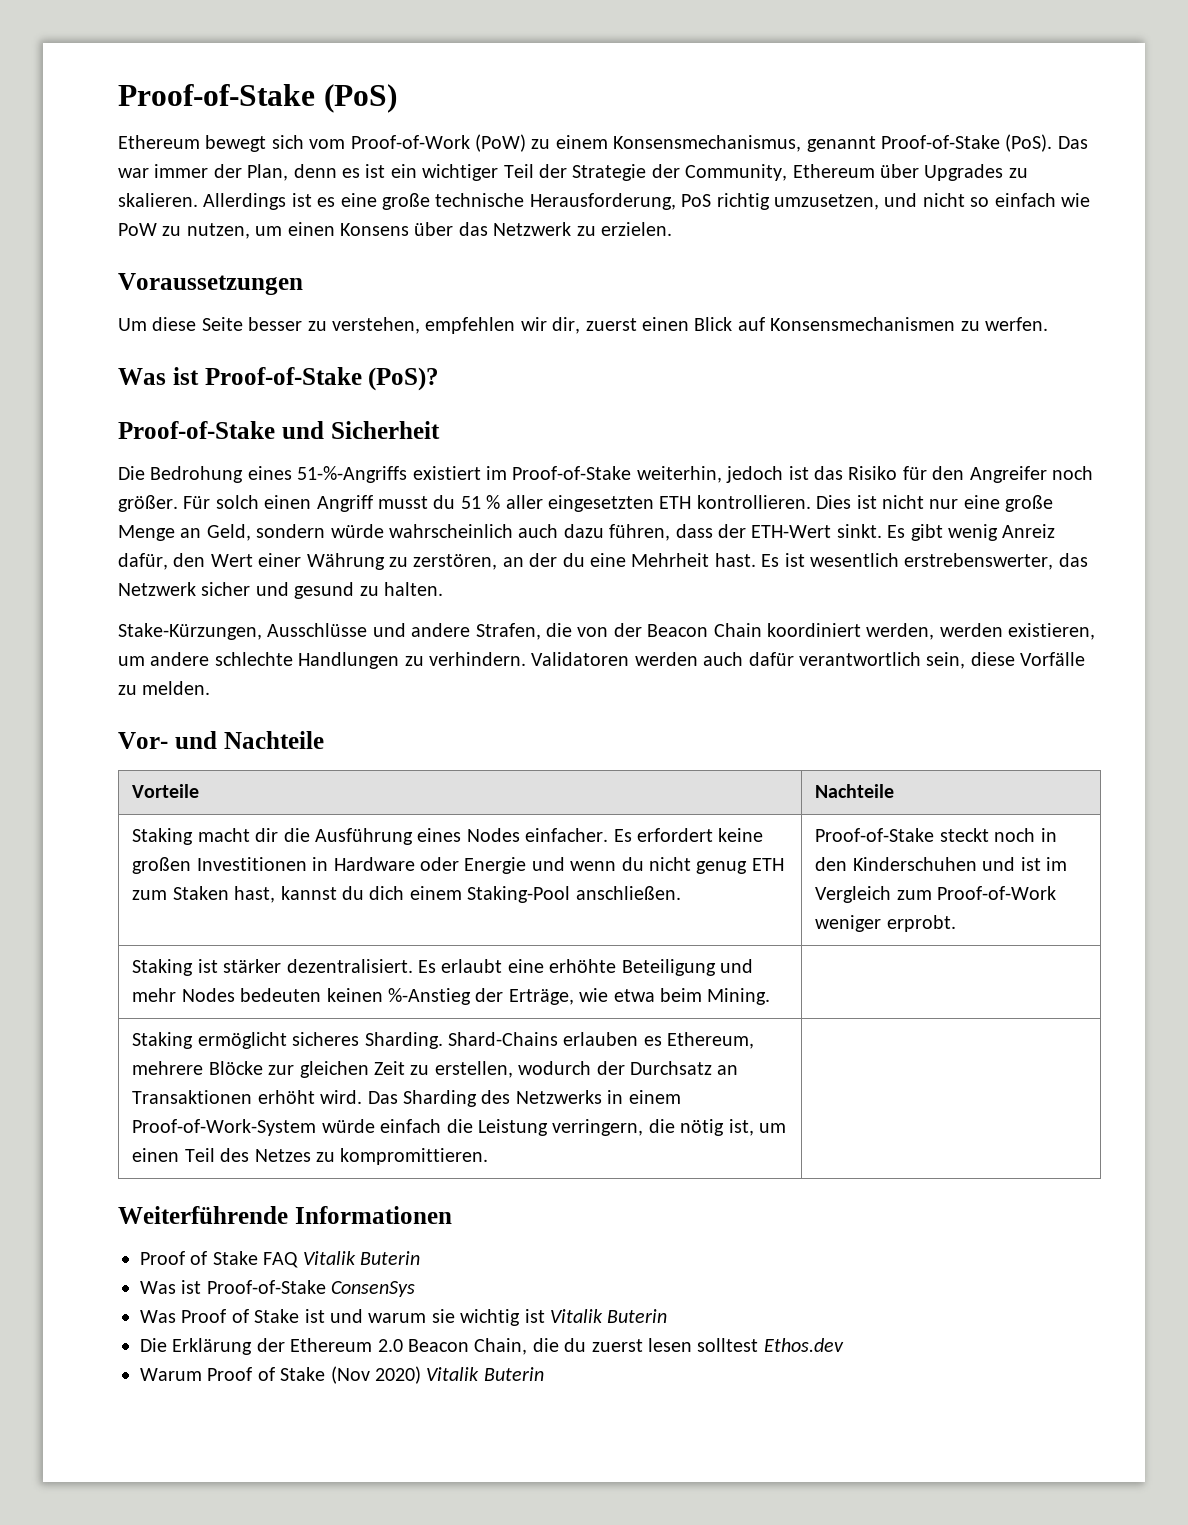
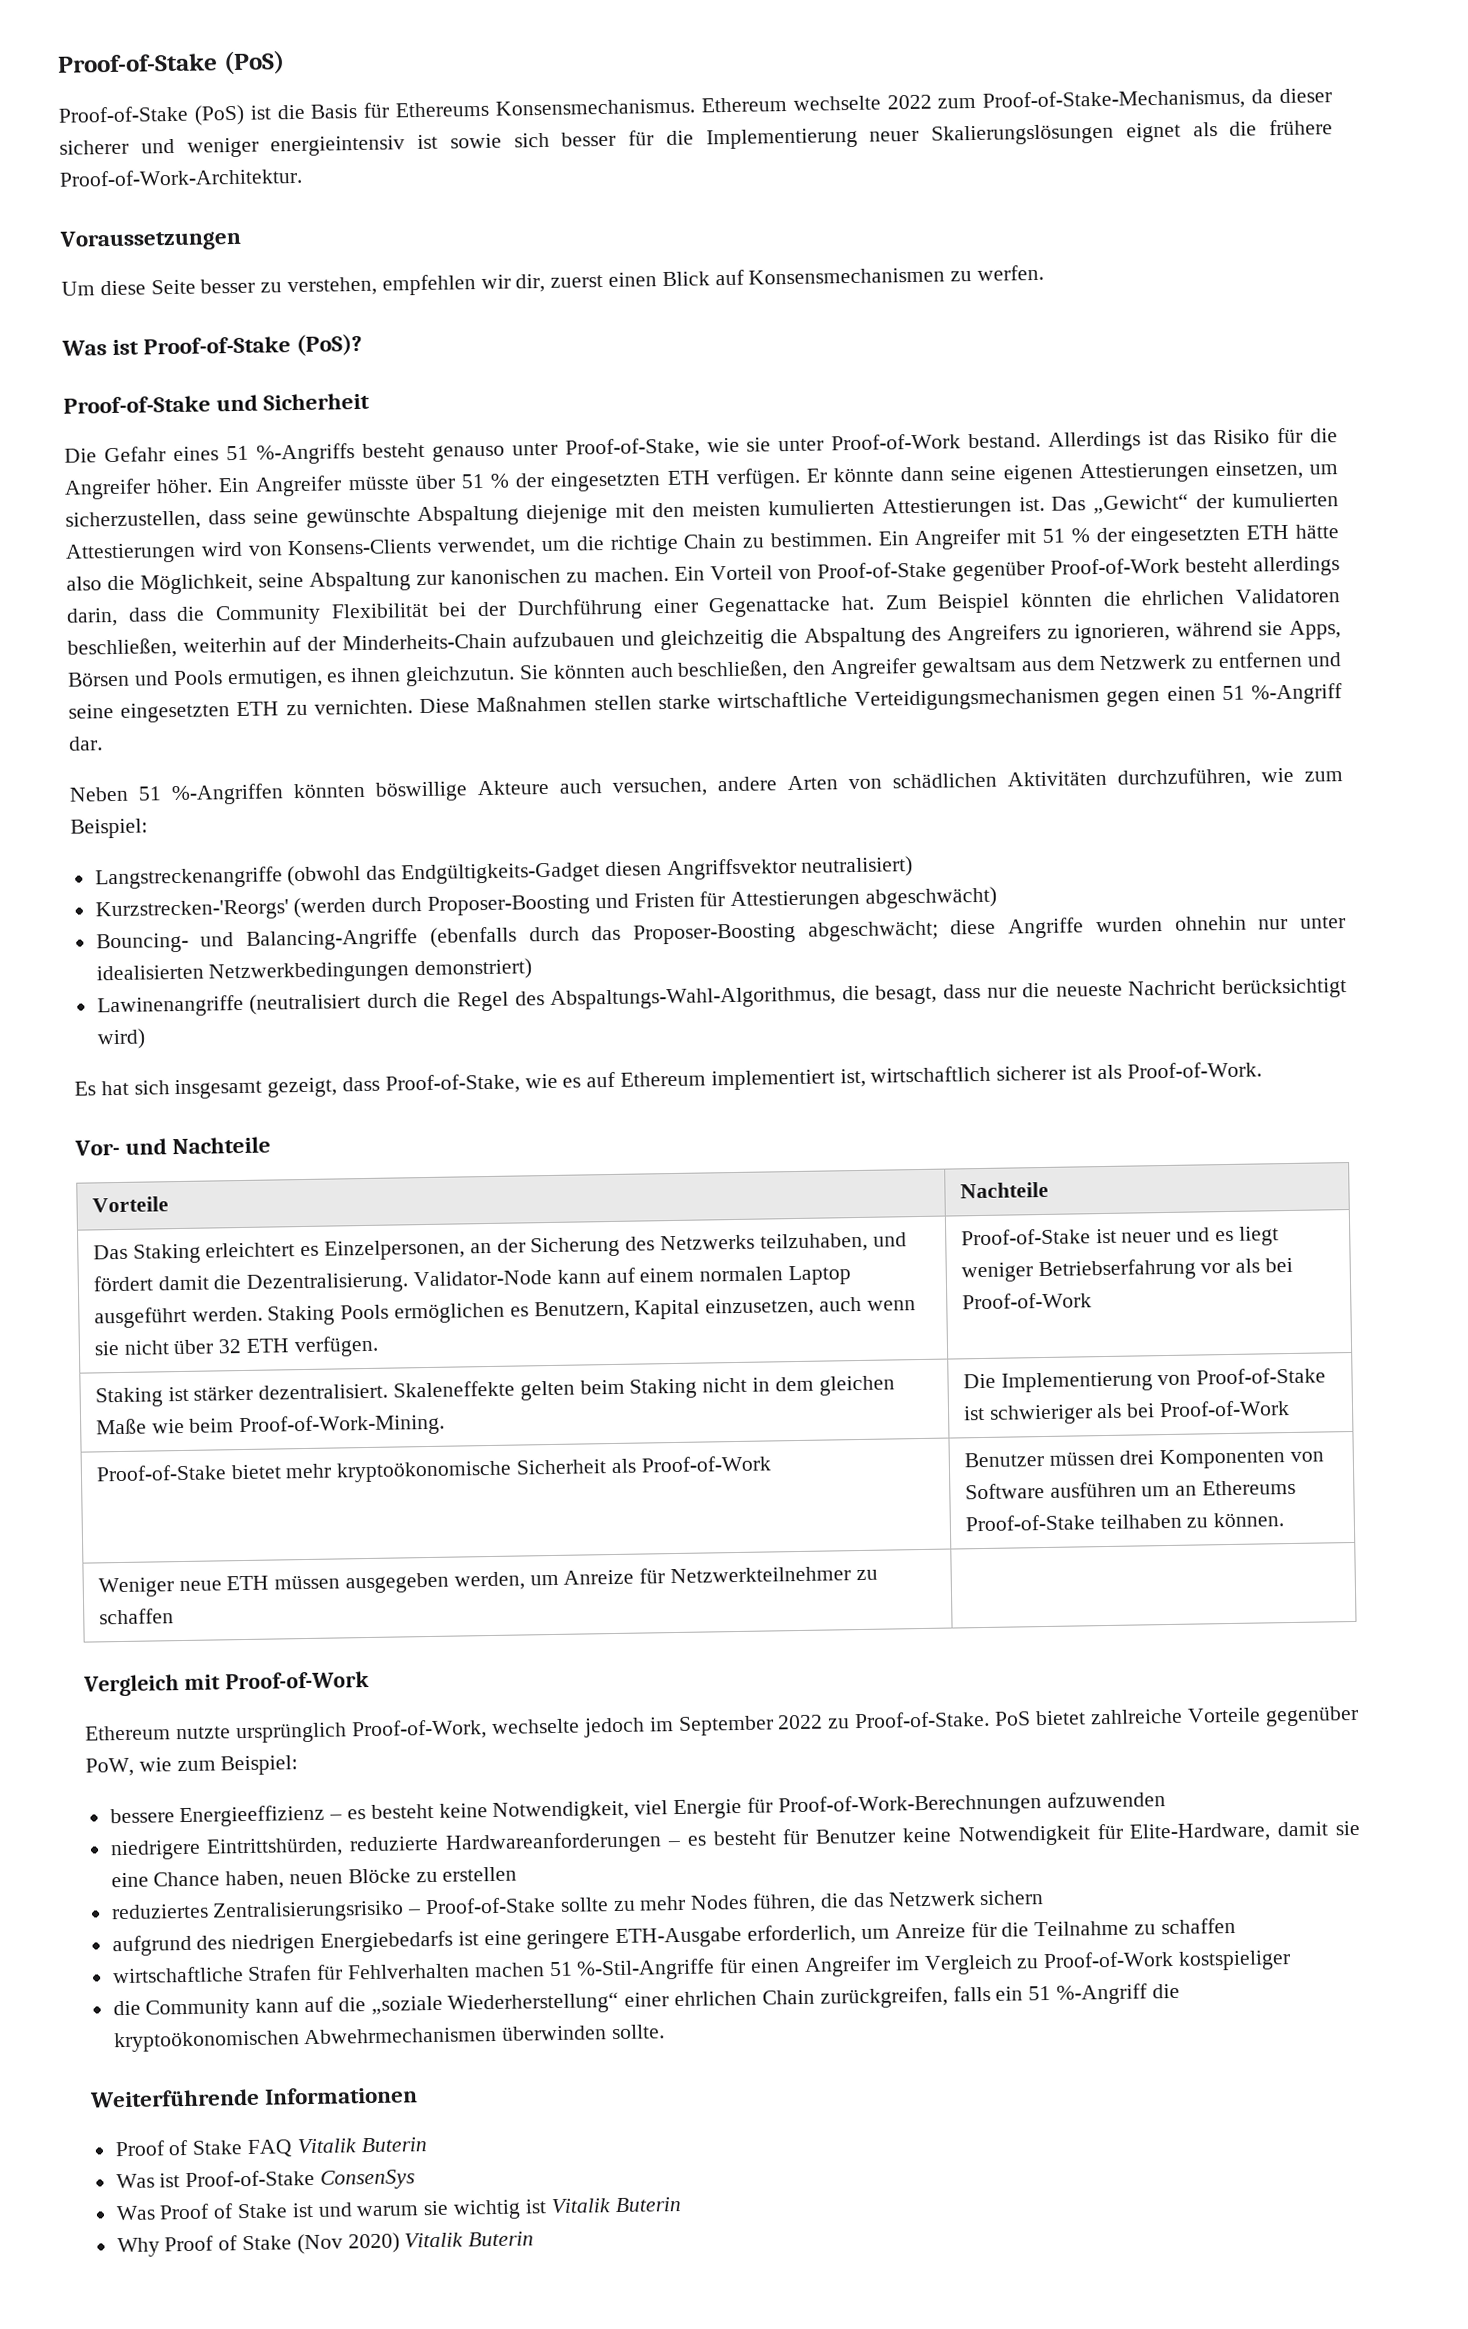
- Ethereum bewegt sich vom Proof-of-Work (PoW) zu einem Konsensmechanismus, genannt Proof-of-Stake (PoS). Das war immer der Plan, denn es ist ein wichtiger Teil der Strategie der Community, Ethereum über Upgrades zu skalieren. Allerdings ist es eine große technische Herausforderung, PoS richtig umzusetzen, und nicht so einfach wie PoW zu nutzen, um einen Konsens über das Netzwerk zu erzielen.
+ Proof-of-Stake (PoS) ist die Basis für Ethereums Konsensmechanismus. Ethereum wechselte 2022 zum Proof-of-Stake-Mechanismus, da dieser sicherer und weniger energieintensiv ist sowie sich besser für die Implementierung neuer Skalierungslösungen eignet als die frühere Proof-of-Work-Architektur.
- Die Bedrohung eines 51-%-Angriffs existiert im Proof-of-Stake weiterhin, jedoch ist das Risiko für den Angreifer noch größer. Für solch einen Angriff musst du 51 % aller eingesetzten ETH kontrollieren. Dies ist nicht nur eine große Menge an Geld, sondern würde wahrscheinlich auch dazu führen, dass der ETH-Wert sinkt. Es gibt wenig Anreiz dafür, den Wert einer Währung zu zerstören, an der du eine Mehrheit hast. Es ist wesentlich erstrebenswerter, das Netzwerk sicher und gesund zu halten.
- Stake-Kürzungen, Ausschlüsse und andere Strafen, die von der Beacon Chain koordiniert werden, werden existieren, um andere schlechte Handlungen zu verhindern. Validatoren werden auch dafür verantwortlich sein, diese Vorfälle zu melden.
+ Die Gefahr eines 51 %-Angriffs besteht genauso unter Proof-of-Stake, wie sie unter Proof-of-Work bestand. Allerdings ist das Risiko für die Angreifer höher. Ein Angreifer müsste über 51 % der eingesetzten ETH verfügen. Er könnte dann seine eigenen Attestierungen einsetzen, um sicherzustellen, dass seine gewünschte Abspaltung diejenige mit den meisten kumulierten Attestierungen ist. Das „Gewicht“ der kumulierten Attestierungen wird von Konsens-Clients verwendet, um die richtige Chain zu bestimmen. Ein Angreifer mit 51 % der eingesetzten ETH hätte also die Möglichkeit, seine Abspaltung zur kanonischen zu machen. Ein Vorteil von Proof-of-Stake gegenüber Proof-of-Work besteht allerdings darin, dass die Community Flexibilität bei der Durchführung einer Gegenattacke hat. Zum Beispiel könnten die ehrlichen Validatoren beschließen, weiterhin auf der Minderheits-Chain aufzubauen und gleichzeitig die Abspaltung des Angreifers zu ignorieren, während sie Apps, Börsen und Pools ermutigen, es ihnen gleichzutun. Sie könnten auch beschließen, den Angreifer gewaltsam aus dem Netzwerk zu entfernen und seine eingesetzten ETH zu vernichten. Diese Maßnahmen stellen starke wirtschaftliche Verteidigungsmechanismen gegen einen 51 %-Angriff dar.
+ Neben 51 %-Angriffen könnten böswillige Akteure auch versuchen, andere Arten von schädlichen Aktivitäten durchzuführen, wie zum Beispiel:
+ Langstreckenangriffe (obwohl das Endgültigkeits-Gadget diesen Angriffsvektor neutralisiert)
+ Kurzstrecken-'Reorgs' (werden durch Proposer-Boosting und Fristen für Attestierungen abgeschwächt)
+ Bouncing- und Balancing-Angriffe (ebenfalls durch das Proposer-Boosting abgeschwächt; diese Angriffe wurden ohnehin nur unter idealisierten Netzwerkbedingungen demonstriert)
+ Lawinenangriffe (neutralisiert durch die Regel des Abspaltungs-Wahl-Algorithmus, die besagt, dass nur die neueste Nachricht berücksichtigt wird)
+ Es hat sich insgesamt gezeigt, dass Proof-of-Stake, wie es auf Ethereum implementiert ist, wirtschaftlich sicherer ist als Proof-of-Work.
- Staking macht dir die Ausführung eines Nodes einfacher. Es erfordert keine großen Investitionen in Hardware oder Energie und wenn du nicht genug ETH zum Staken hast, kannst du dich einem Staking-Pool anschließen. | Proof-of-Stake steckt noch in den Kinderschuhen und ist im Vergleich zum Proof-of-Work weniger erprobt.
+ Das Staking erleichtert es Einzelpersonen, an der Sicherung des Netzwerks teilzuhaben, und fördert damit die Dezentralisierung. Validator-Node kann auf einem normalen Laptop ausgeführt werden. Staking Pools ermöglichen es Benutzern, Kapital einzusetzen, auch wenn sie nicht über 32 ETH verfügen. | Proof-of-Stake ist neuer und es liegt weniger Betriebserfahrung vor als bei Proof-of-Work
- Staking ist stärker dezentralisiert. Es erlaubt eine erhöhte Beteiligung und mehr Nodes bedeuten keinen %-Anstieg der Erträge, wie etwa beim Mining. |
- Staking ermöglicht sicheres Sharding. Shard-Chains erlauben es Ethereum, mehrere Blöcke zur gleichen Zeit zu erstellen, wodurch der Durchsatz an Transaktionen erhöht wird. Das Sharding des Netzwerks in einem Proof-of-Work-System würde einfach die Leistung verringern, die nötig ist, um einen Teil des Netzes zu kompromittieren.
+ Staking ist stärker dezentralisiert. Skaleneffekte gelten beim Staking nicht in dem gleichen Maße wie beim Proof-of-Work-Mining. | Die Implementierung von Proof-of-Stake ist schwieriger als bei Proof-of-Work
+ Proof-of-Stake bietet mehr kryptoökonomische Sicherheit als Proof-of-Work | Benutzer müssen drei Komponenten von Software ausführen um an Ethereums Proof-of-Stake teilhaben zu können.
+ Weniger neue ETH müssen ausgegeben werden, um Anreize für Netzwerkteilnehmer zu schaffen |
+ Vergleich mit Proof-of-Work
+ Ethereum nutzte ursprünglich Proof-of-Work, wechselte jedoch im September 2022 zu Proof-of-Stake. PoS bietet zahlreiche Vorteile gegenüber PoW, wie zum Beispiel:
+ bessere Energieeffizienz – es besteht keine Notwendigkeit, viel Energie für Proof-of-Work-Berechnungen aufzuwenden
+ niedrigere Eintrittshürden, reduzierte Hardwareanforderungen – es besteht für Benutzer keine Notwendigkeit für Elite-Hardware, damit sie eine Chance haben, neuen Blöcke zu erstellen
+ reduziertes Zentralisierungsrisiko – Proof-of-Stake sollte zu mehr Nodes führen, die das Netzwerk sichern
+ aufgrund des niedrigen Energiebedarfs ist eine geringere ETH-Ausgabe erforderlich, um Anreize für die Teilnahme zu schaffen
+ wirtschaftliche Strafen für Fehlverhalten machen 51 %-Stil-Angriffe für einen Angreifer im Vergleich zu Proof-of-Work kostspieliger
+ die Community kann auf die „soziale Wiederherstellung“ einer ehrlichen Chain zurückgreifen, falls ein 51 %-Angriff die kryptoökonomischen Abwehrmechanismen überwinden sollte.
- Die Erklärung der Ethereum 2.0 Beacon Chain, die du zuerst lesen solltest Ethos.dev
- Warum Proof of Stake (Nov 2020) Vitalik Buterin
+ Why Proof of Stake (Nov 2020) Vitalik Buterin

